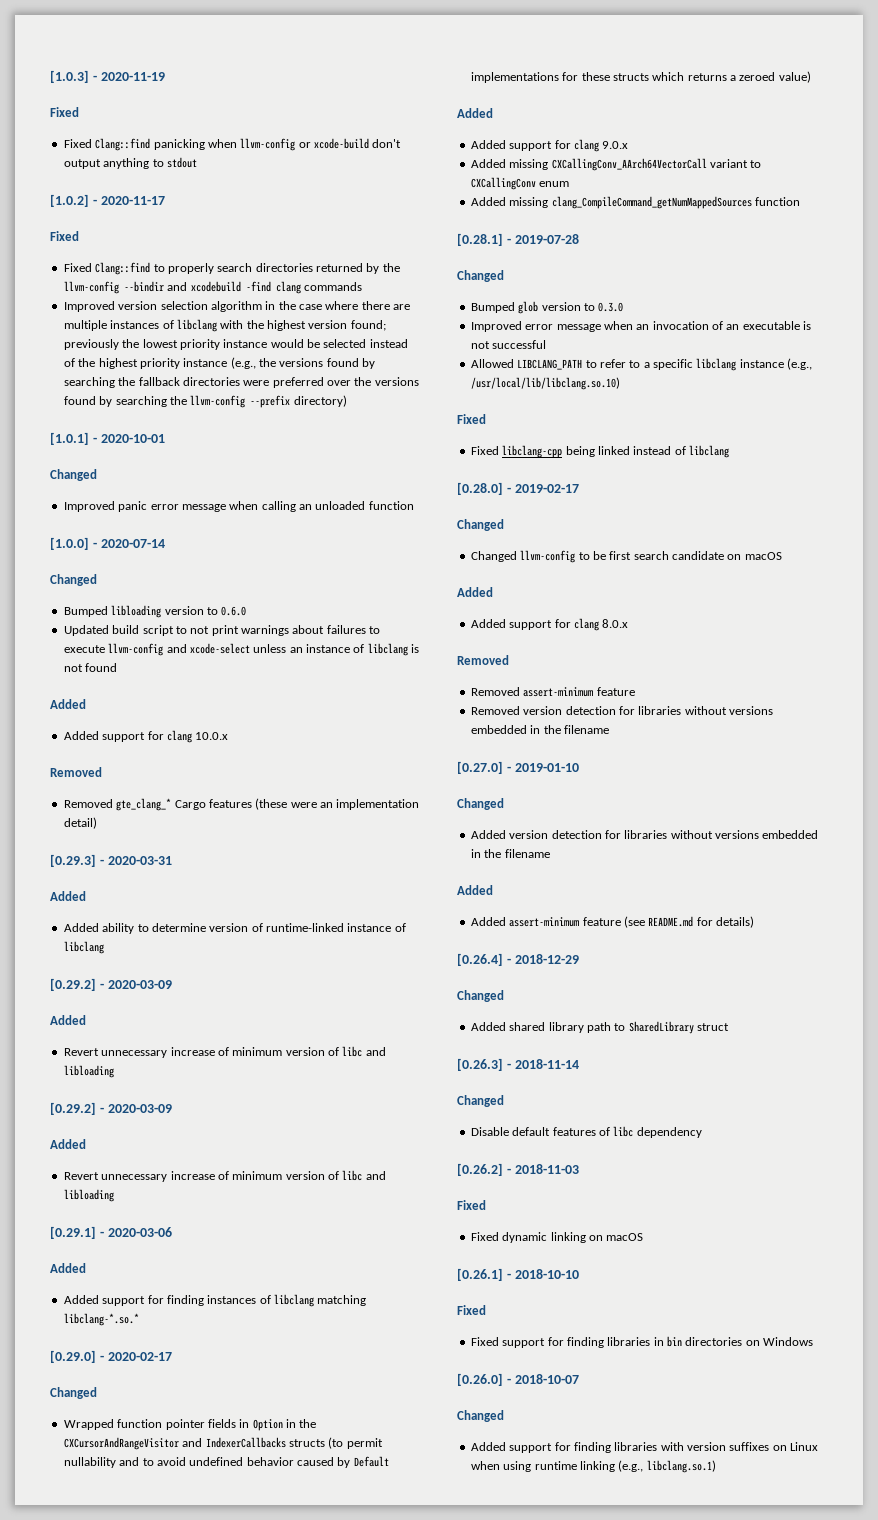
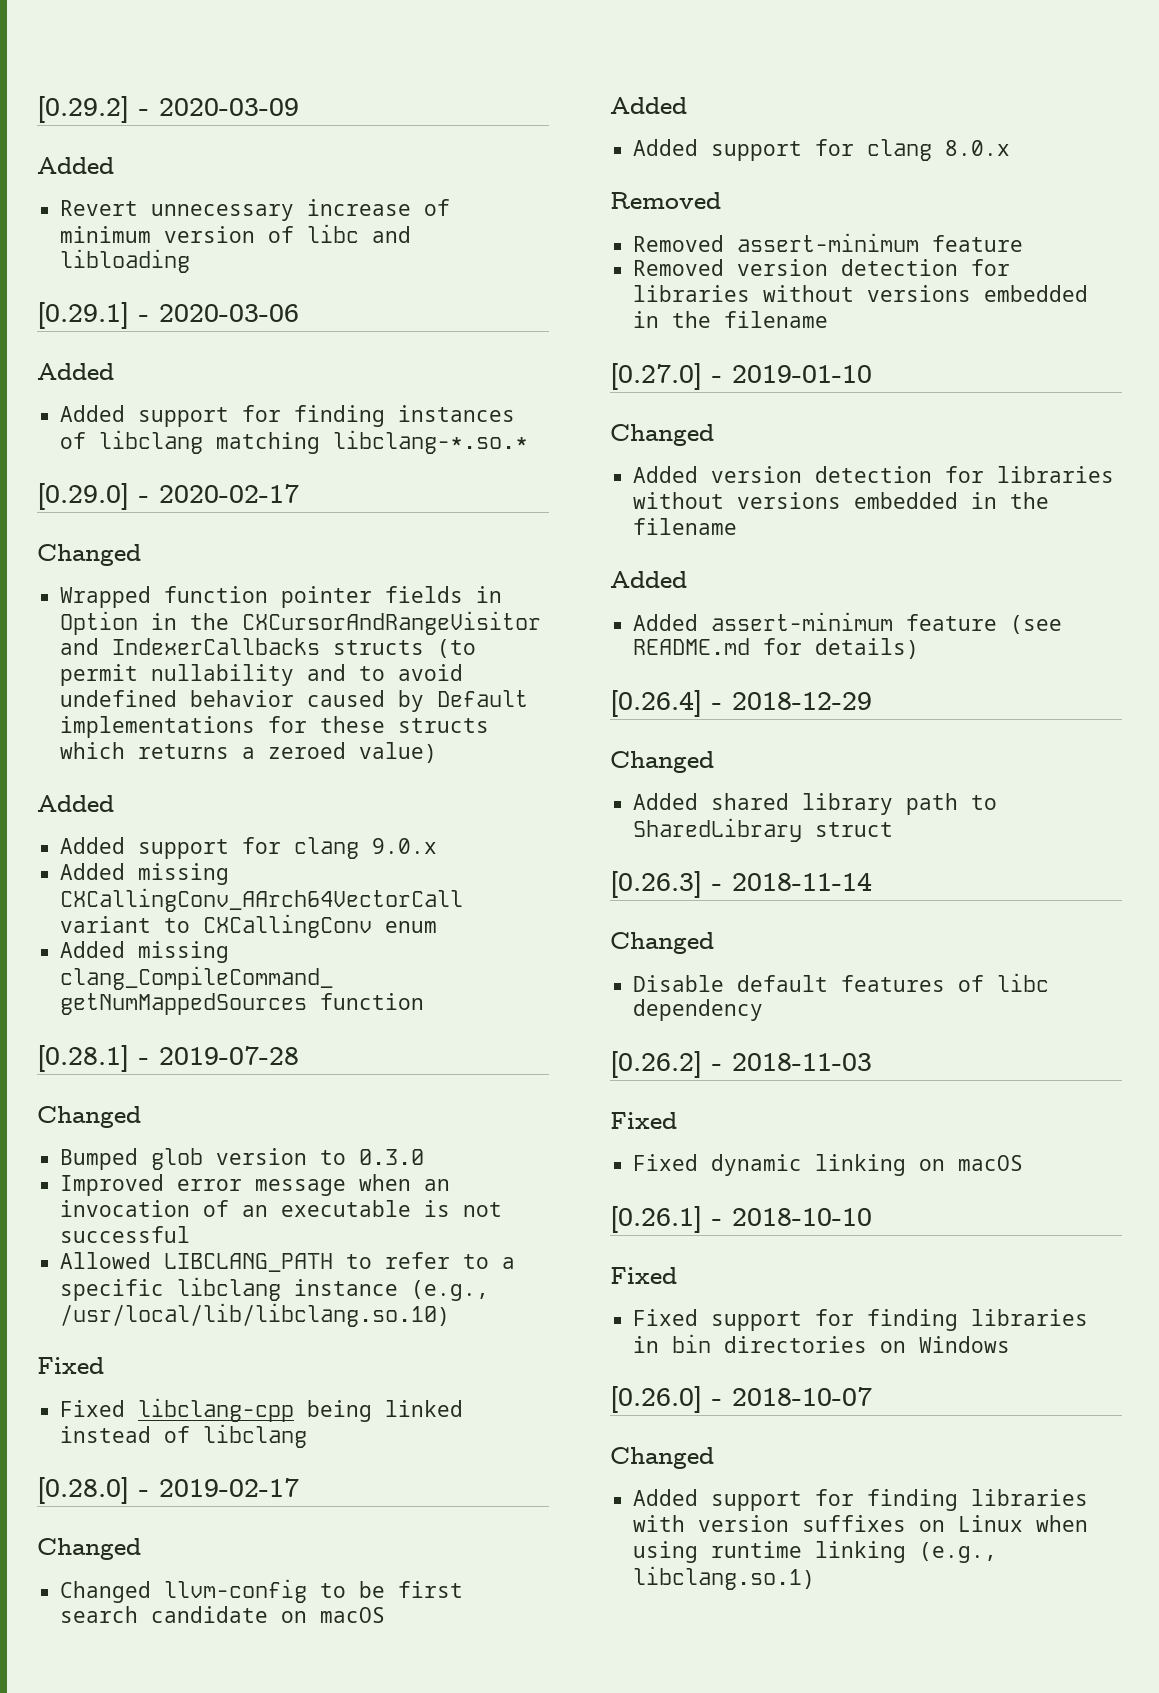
- [1.0.3] - 2020-11-19
- Fixed
- Fixed Clang::find panicking when llvm-config or xcode-build don't output anything to stdout
- [1.0.2] - 2020-11-17
- Fixed
- Fixed Clang::find to properly search directories returned by the llvm-config --bindir and xcodebuild -find clang commands
- Improved version selection algorithm in the case where there are multiple instances of libclang with the highest version found; previously the lowest priority instance would be selected instead of the highest priority instance (e.g., the versions found by searching the fallback directories were preferred over the versions found by searching the llvm-config --prefix directory)
- [1.0.1] - 2020-10-01
- Changed
- Improved panic error message when calling an unloaded function
- [1.0.0] - 2020-07-14
- Changed
- Bumped libloading version to 0.6.0
- Updated build script to not print warnings about failures to execute llvm-config and xcode-select unless an instance of libclang is not found
- Added
- Added support for clang 10.0.x
- Removed
- Removed gte_clang_* Cargo features (these were an implementation detail)
- [0.29.3] - 2020-03-31
- Added
- Added ability to determine version of runtime-linked instance of libclang
- [0.29.2] - 2020-03-09
- Added
- Revert unnecessary increase of minimum version of libc and libloading

